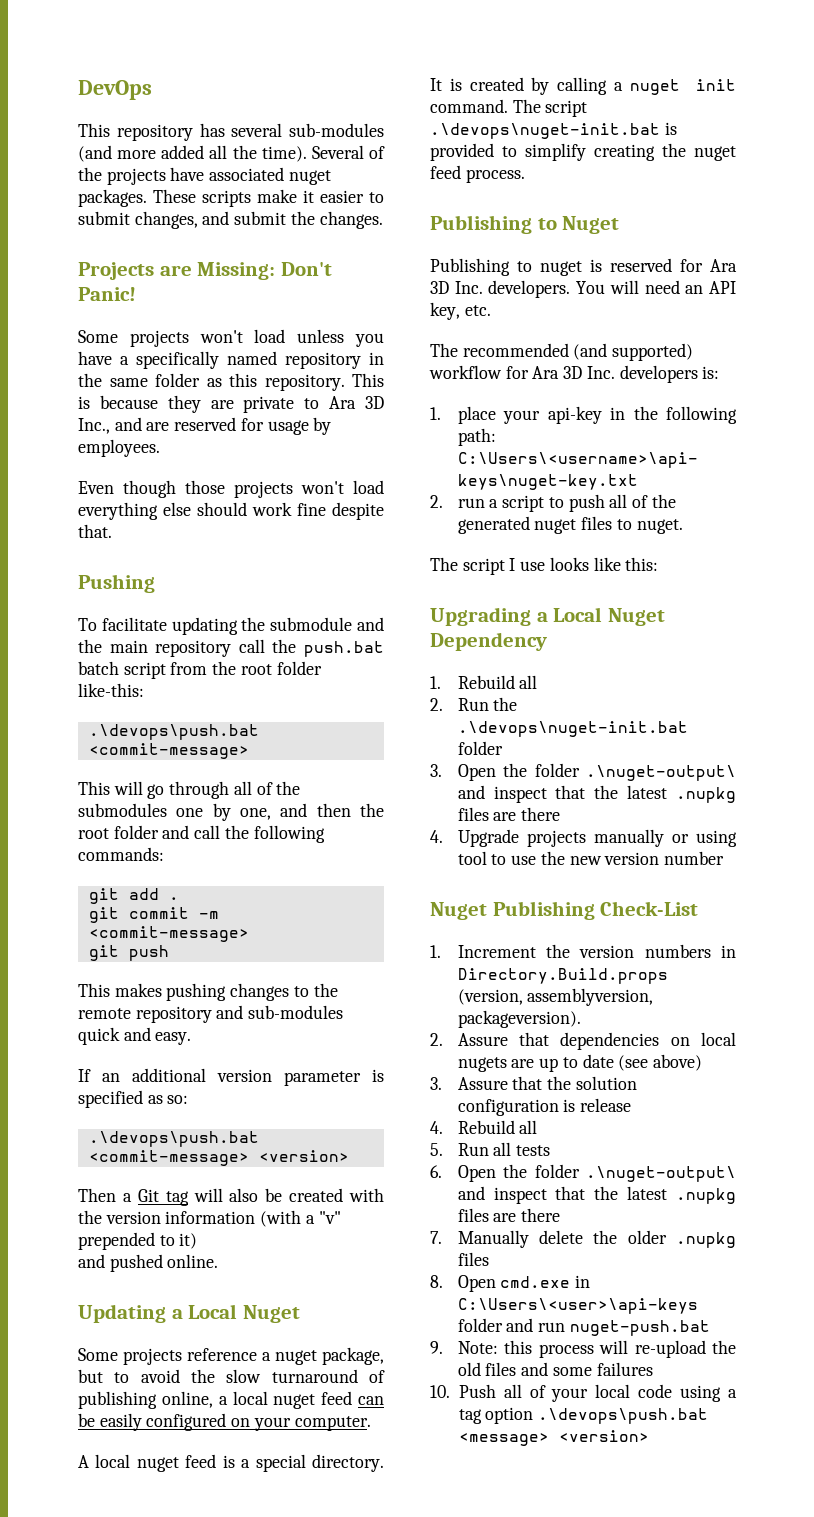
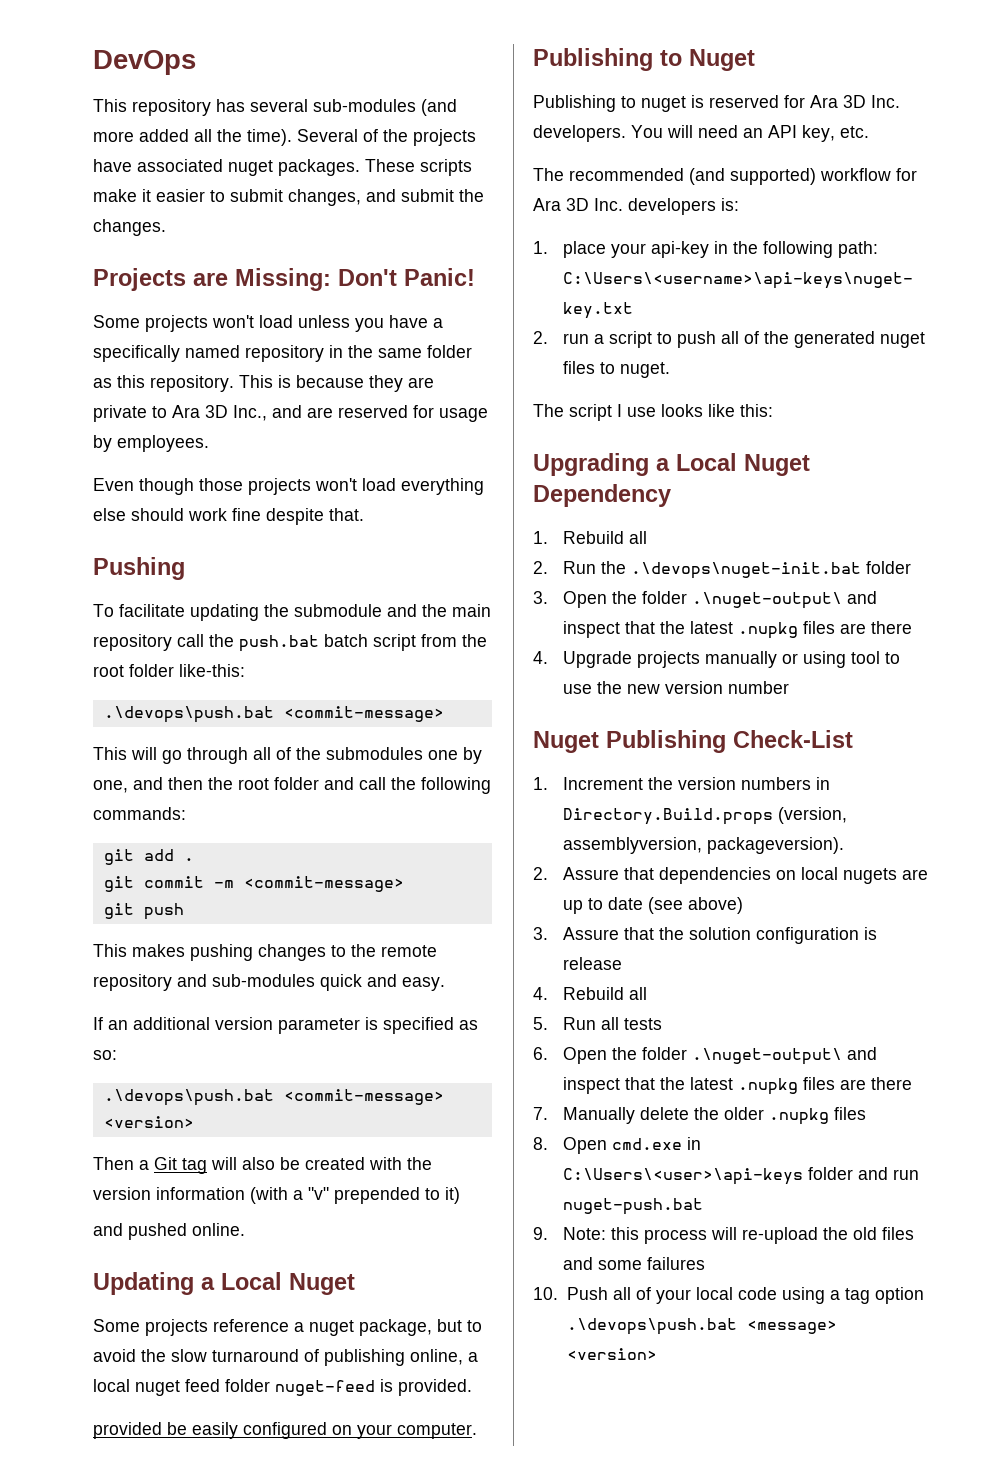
- Some projects reference a nuget package, but to avoid the slow turnaround of publishing online, a local nuget feed can be easily configured on your computer.
+ Some projects reference a nuget package, but to avoid the slow turnaround of publishing online, a local nuget feed folder nuget-feed is provided.
+ provided be easily configured on your computer.
- A local nuget feed is a special directory. It is created by calling a nuget init command. The script .\devops\nuget-init.bat is provided to simplify creating the nuget feed process.

